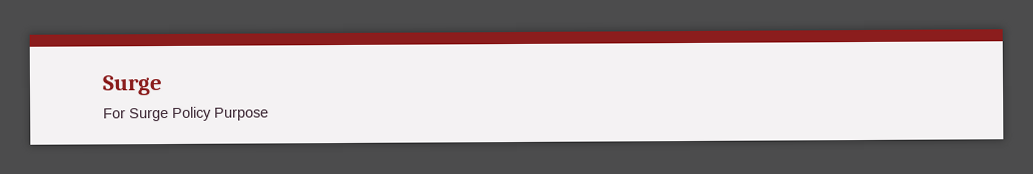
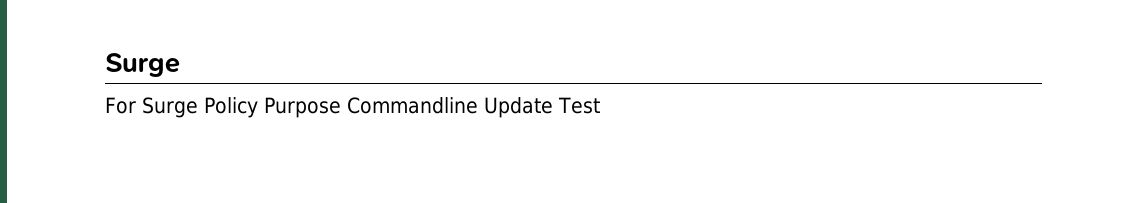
- For Surge Policy Purpose
+ For Surge Policy Purpose Commandline Update Test

